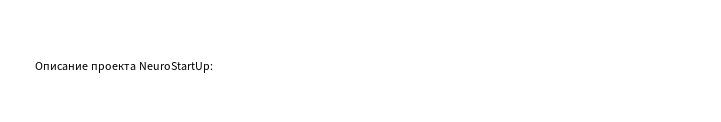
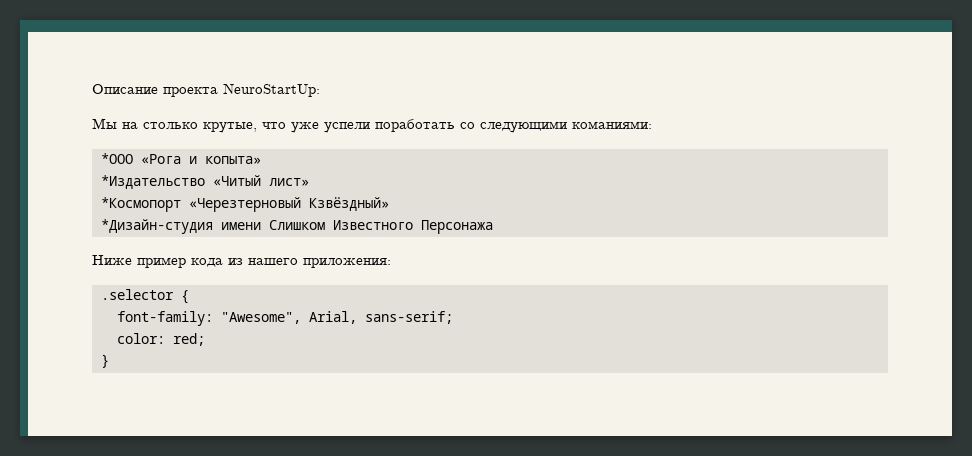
+ Мы на столько крутые, что уже успели поработать со следующими команиями:
+ *ООО «Рога и копыта»
+ *Издательство «Читый лист»
+ *Космопорт «Черезтерновый Кзвёздный»
+ *Дизайн-студия имени Слишком Известного Персонажа
+ Ниже пример кода из нашего приложения:
+ .selector {
+ font-family: "Awesome", Arial, sans-serif;
+ color: red;
+ }

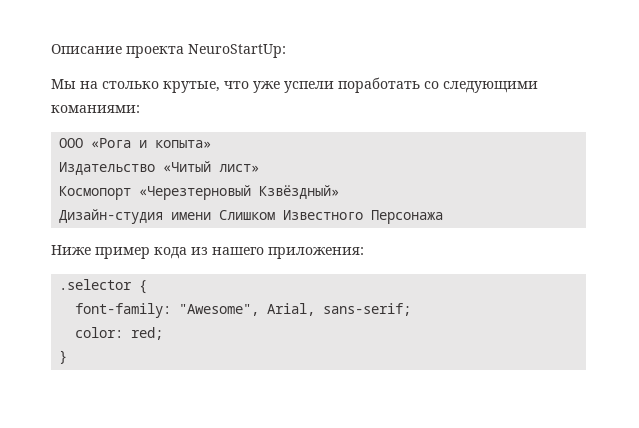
- *ООО «Рога и копыта»
+ ООО «Рога и копыта»
- *Издательство «Читый лист»
+ Издательство «Читый лист»
- *Космопорт «Черезтерновый Кзвёздный»
+ Космопорт «Черезтерновый Кзвёздный»
- *Дизайн-студия имени Слишком Известного Персонажа
+ Дизайн-студия имени Слишком Известного Персонажа

